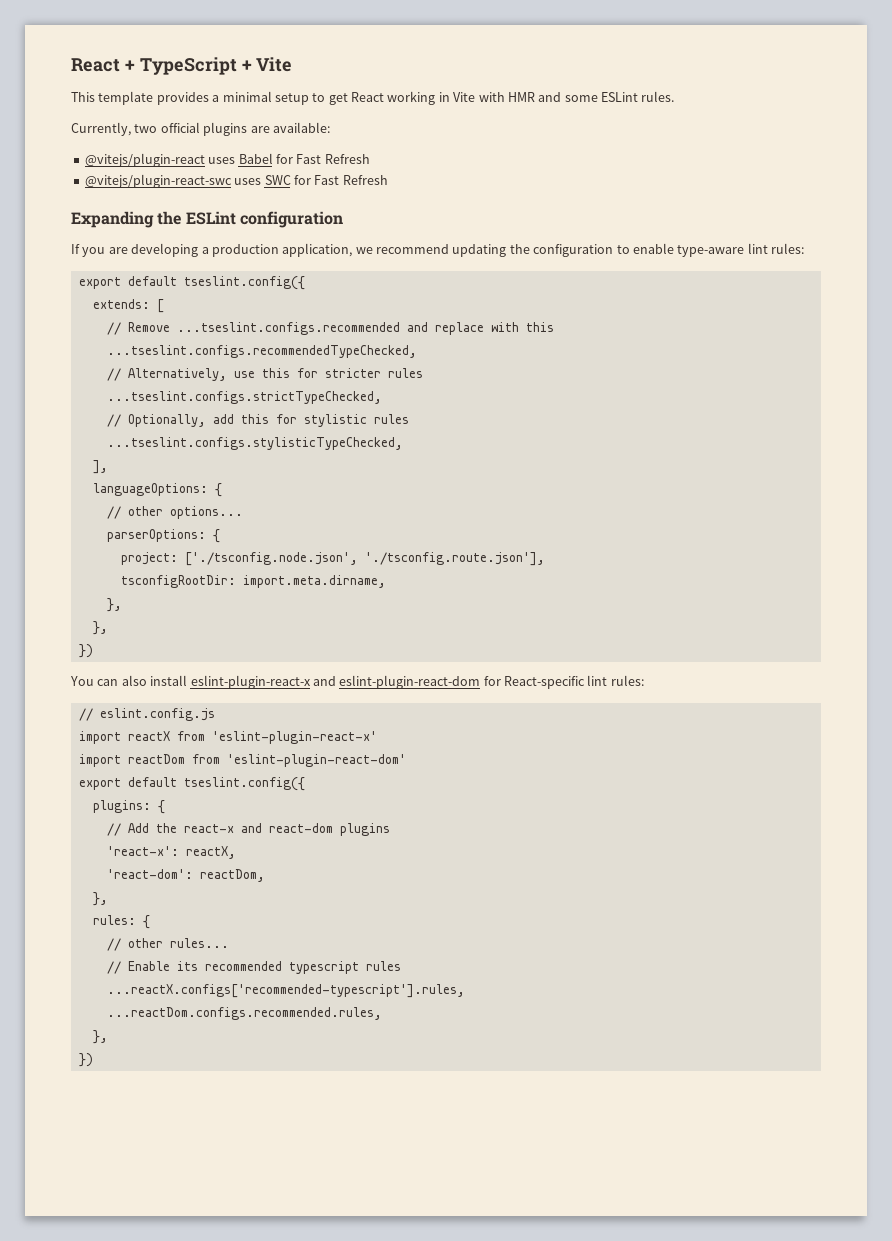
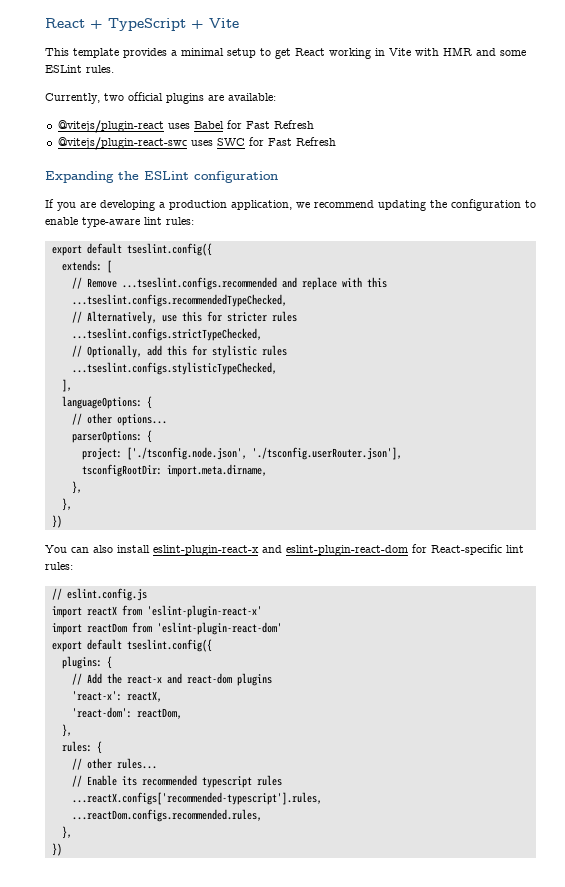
- project: ['./tsconfig.node.json', './tsconfig.route.json'],
+ project: ['./tsconfig.node.json', './tsconfig.userRouter.json'],

